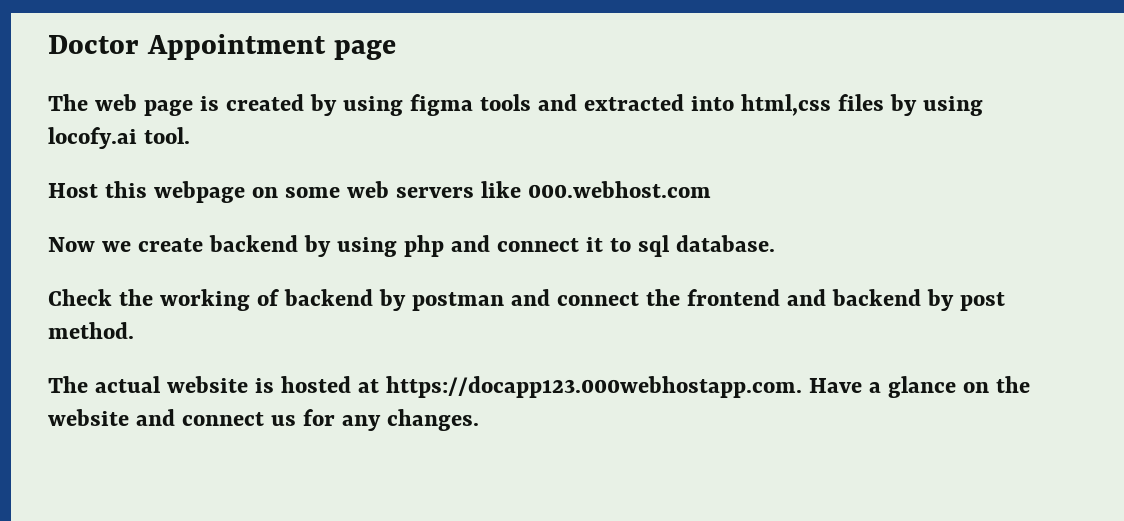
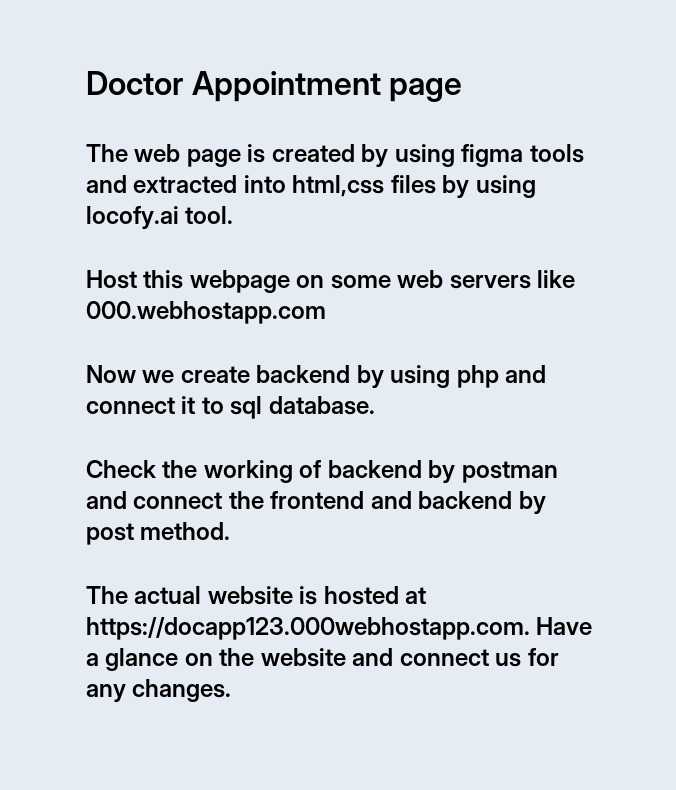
- Host this webpage on some web servers like 000.webhost.com
+ Host this webpage on some web servers like 000.webhostapp.com

